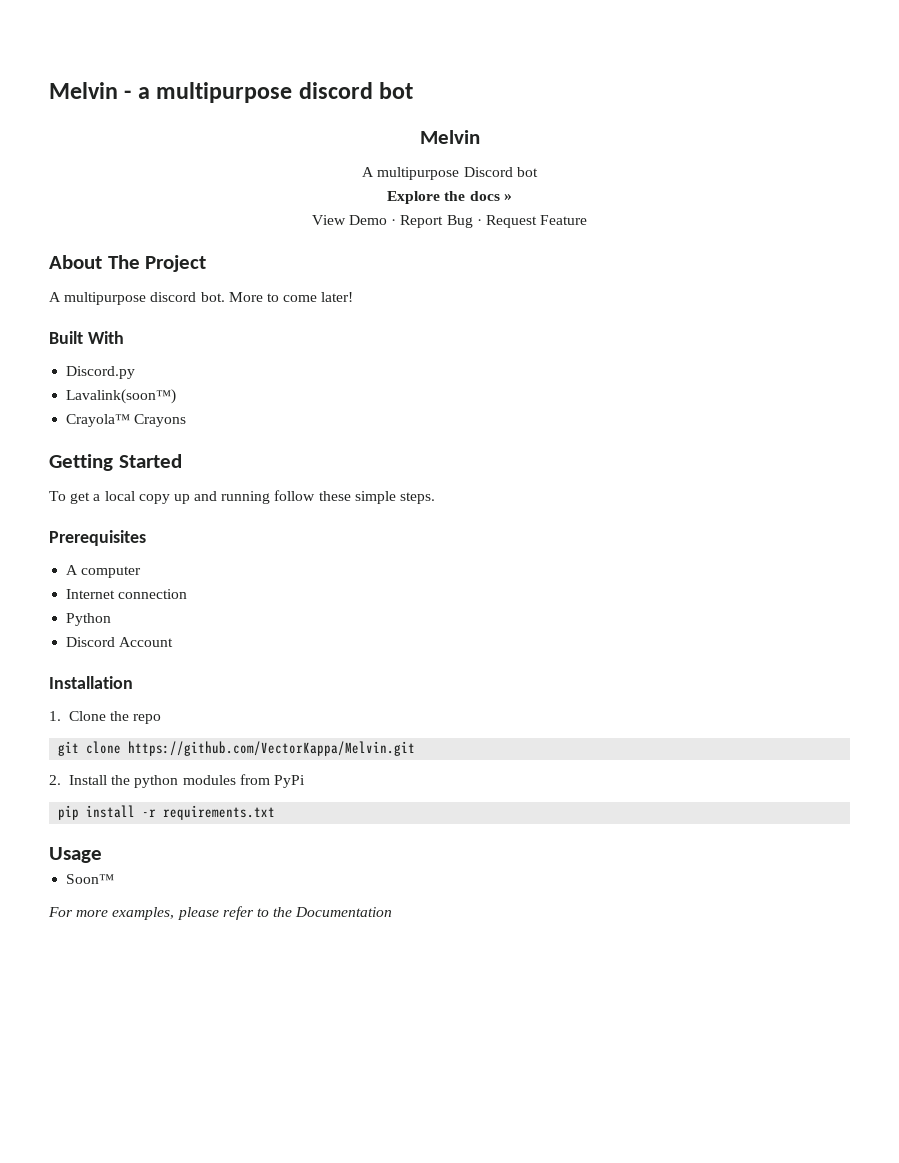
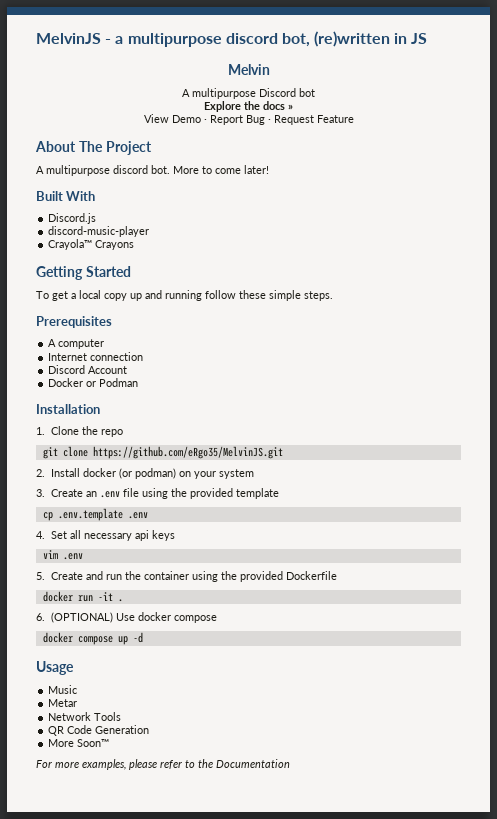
- Melvin - a multipurpose discord bot
+ MelvinJS - a multipurpose discord bot, (re)written in JS
- Discord.py
- Lavalink(soon™)
+ Discord.js
+ discord-music-player
- Python
+ Docker or Podman
- git clone https://github.com/VectorKappa/Melvin.git
+ git clone https://github.com/eRgo35/MelvinJS.git
- 2. Install the python modules from PyPi
- pip install -r requirements.txt
+ 2. Install docker (or podman) on your system
+ 3. Create an .env file using the provided template
+ cp .env.template .env
+ 4. Set all necessary api keys
+ vim .env
+ 5. Create and run the container using the provided Dockerfile
+ docker run -it .
+ 6. (OPTIONAL) Use docker compose
+ docker compose up -d
  Usage
- Soon™
+ Music
+ Metar
+ Network Tools
+ QR Code Generation
+ More Soon™

